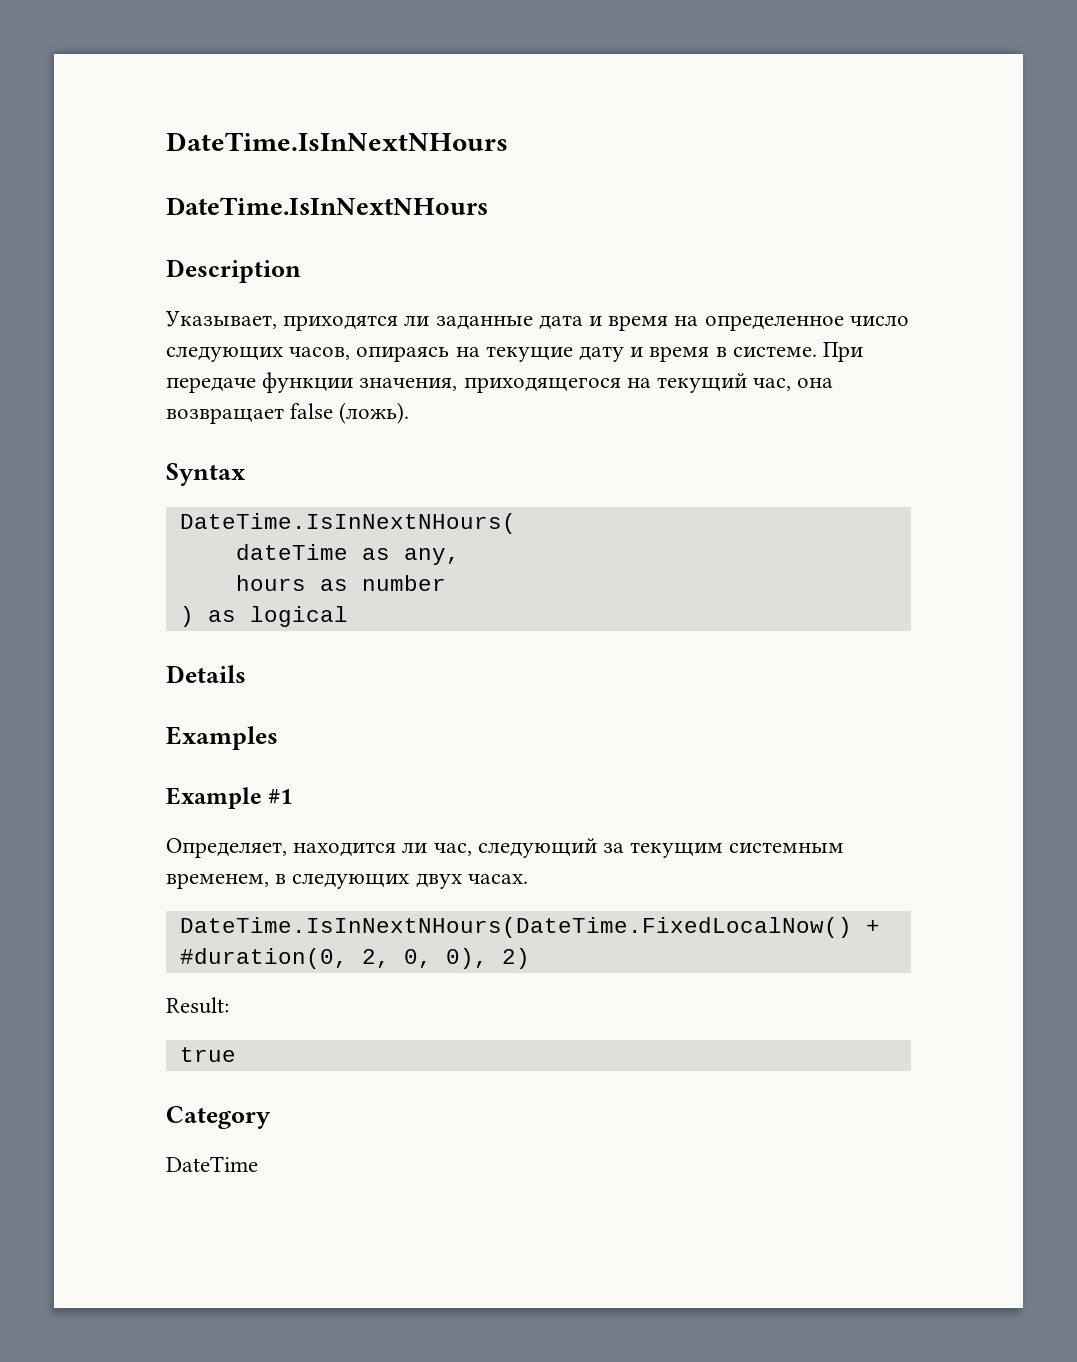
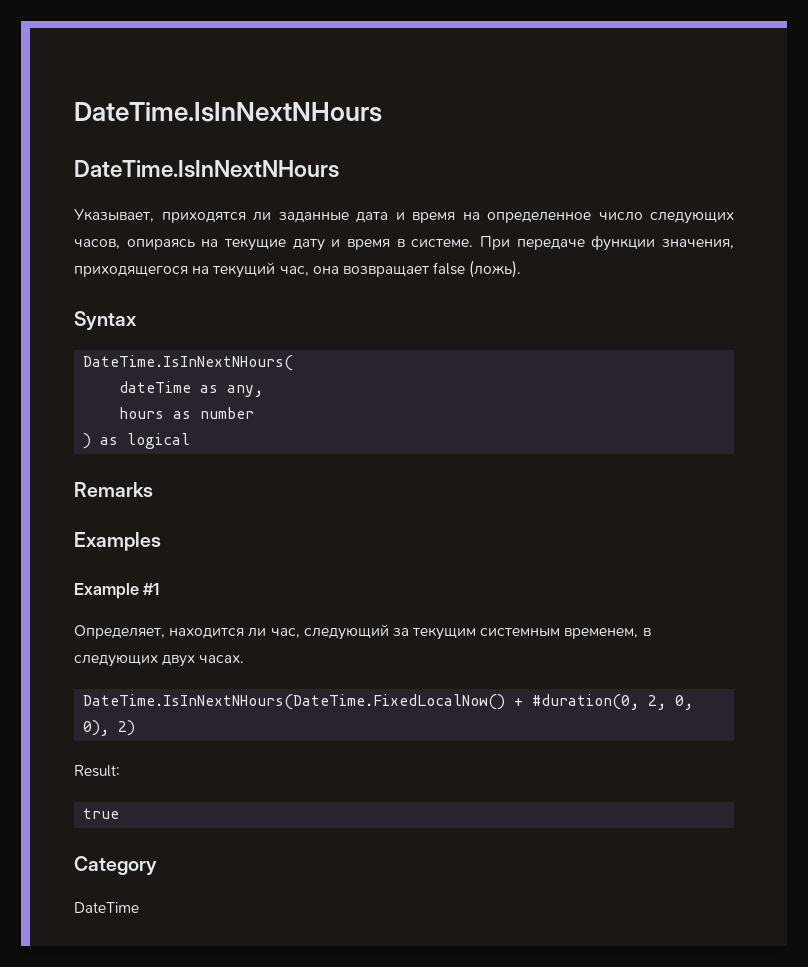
- Description
- Details
+ Remarks

